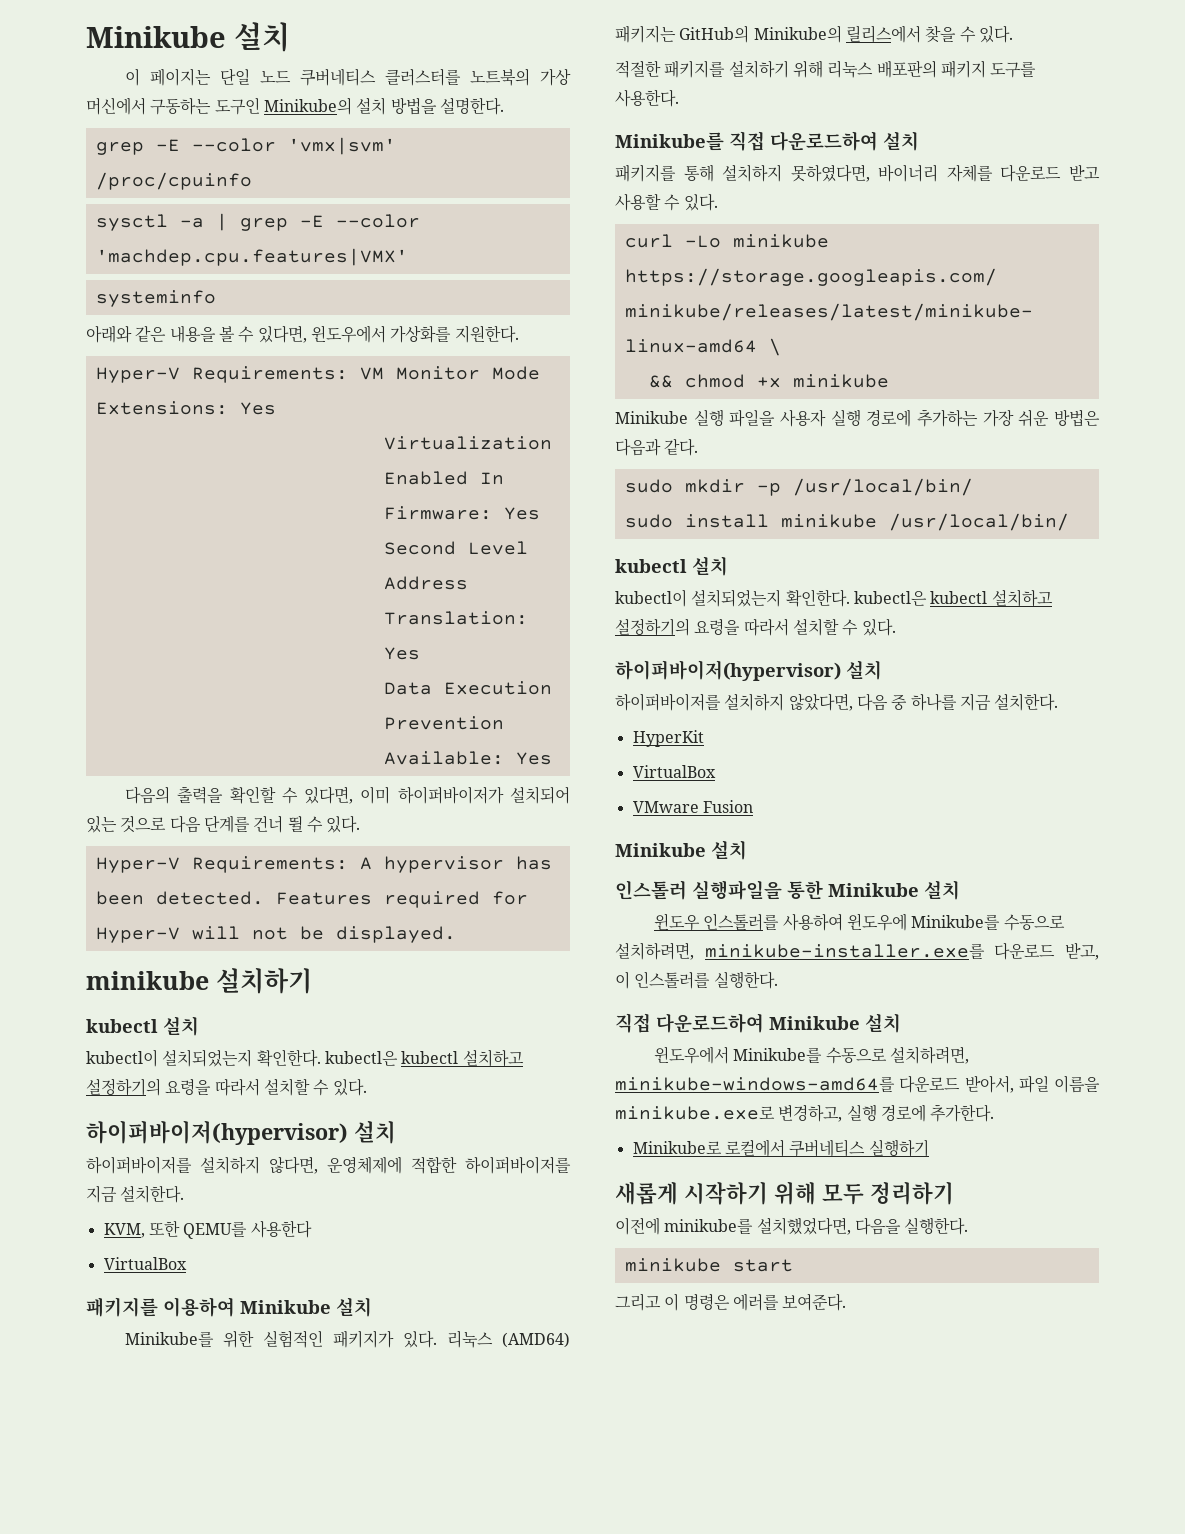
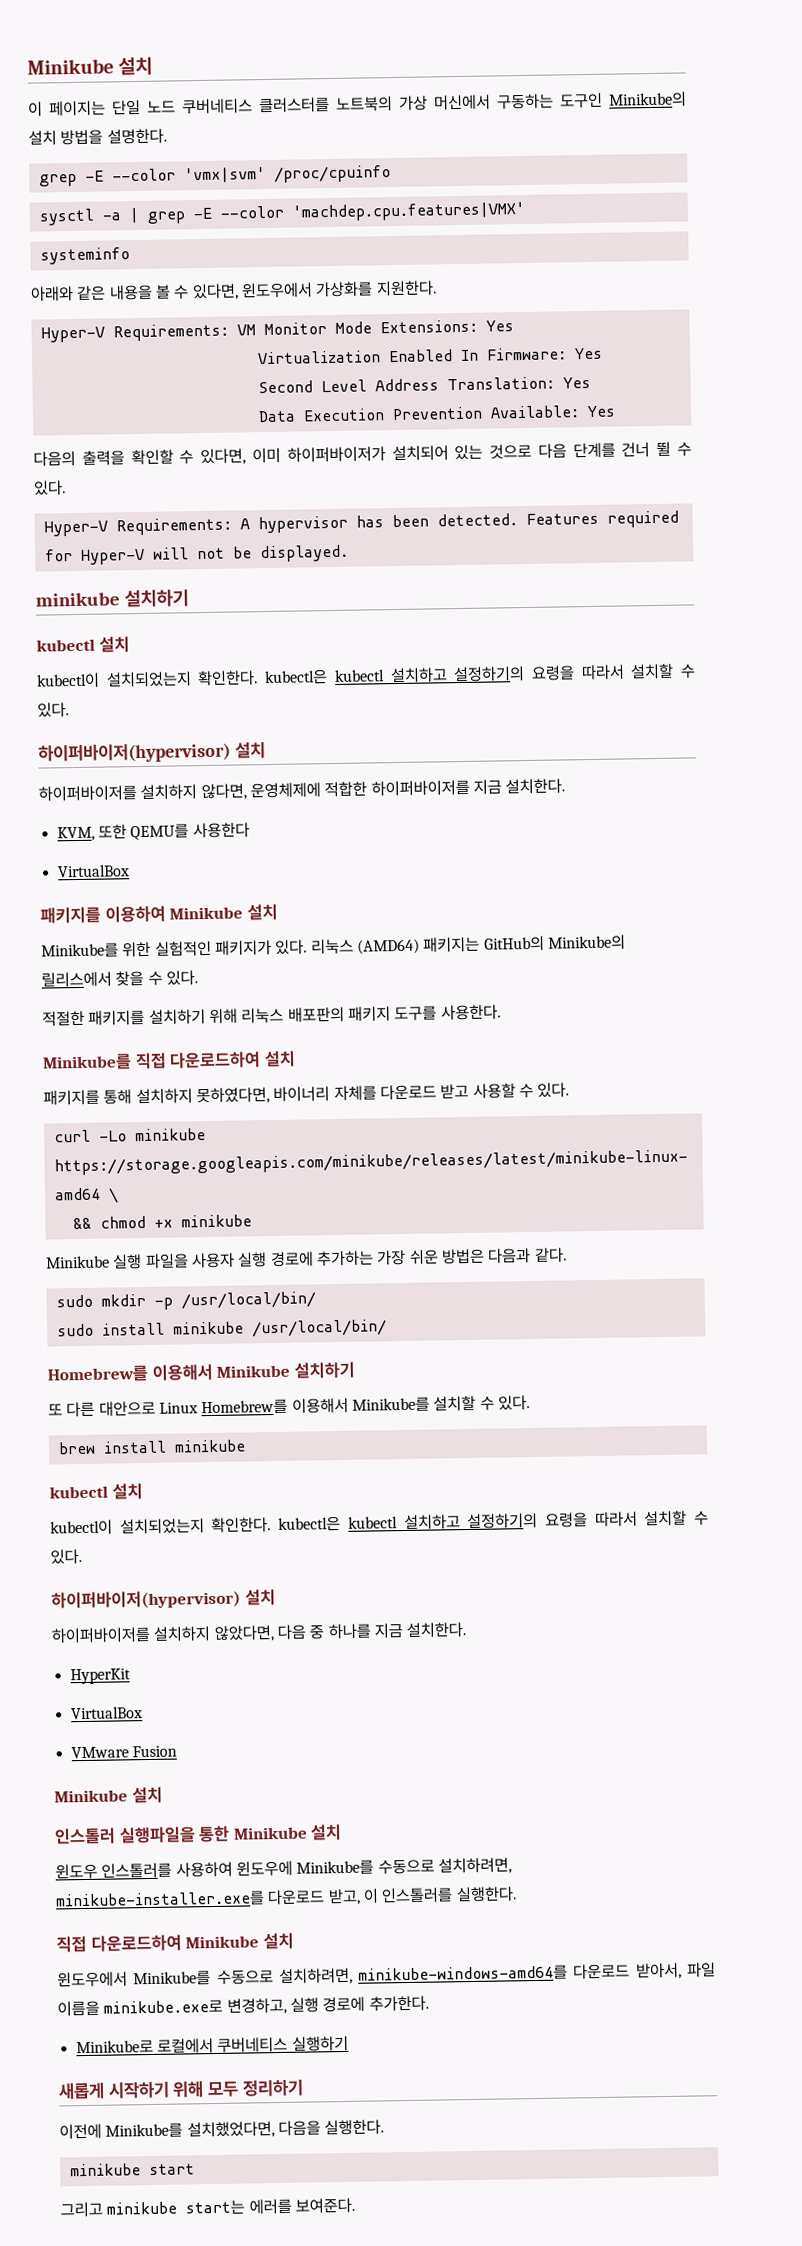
+ Homebrew를 이용해서 Minikube 설치하기
+ 또 다른 대안으로 Linux Homebrew를 이용해서 Minikube를 설치할 수 있다.
+ brew install minikube
- 이전에 minikube를 설치했었다면, 다음을 실행한다.
+ 이전에 Minikube를 설치했었다면, 다음을 실행한다.
- 그리고 이 명령은 에러를 보여준다.
+ 그리고 minikube start는 에러를 보여준다.

